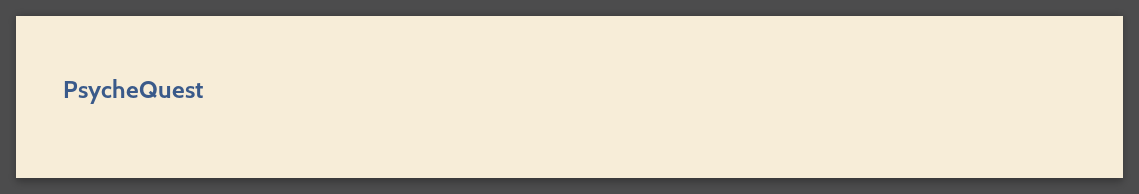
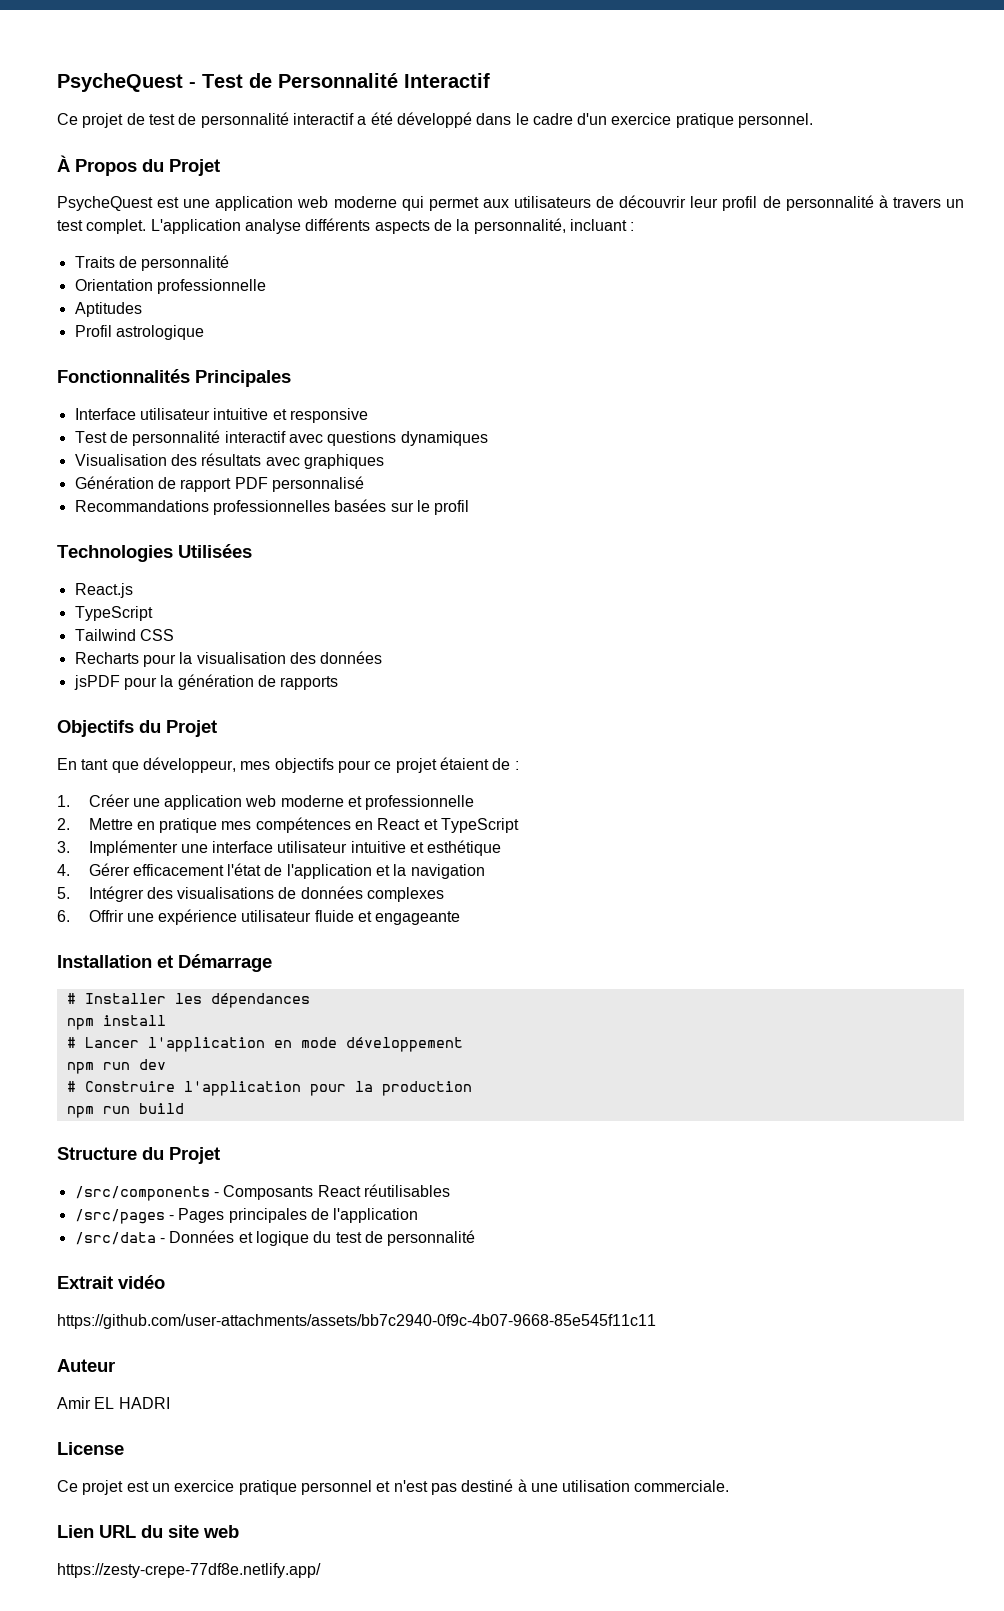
- PsycheQuest
+ PsycheQuest - Test de Personnalité Interactif
+ Ce projet de test de personnalité interactif a été développé dans le cadre d'un exercice pratique personnel.
+ À Propos du Projet
+ PsycheQuest est une application web moderne qui permet aux utilisateurs de découvrir leur profil de personnalité à travers un test complet. L'application analyse différents aspects de la personnalité, incluant :
+ Traits de personnalité
+ Orientation professionnelle
+ Aptitudes
+ Profil astrologique
+ Fonctionnalités Principales
+ Interface utilisateur intuitive et responsive
+ Test de personnalité interactif avec questions dynamiques
+ Visualisation des résultats avec graphiques
+ Génération de rapport PDF personnalisé
+ Recommandations professionnelles basées sur le profil
+ Technologies Utilisées
+ React.js
+ TypeScript
+ Tailwind CSS
+ Recharts pour la visualisation des données
+ jsPDF pour la génération de rapports
+ Objectifs du Projet
+ En tant que développeur, mes objectifs pour ce projet étaient de :
+ 1. Créer une application web moderne et professionnelle
+ 2. Mettre en pratique mes compétences en React et TypeScript
+ 3. Implémenter une interface utilisateur intuitive et esthétique
+ 4. Gérer efficacement l'état de l'application et la navigation
+ 5. Intégrer des visualisations de données complexes
+ 6. Offrir une expérience utilisateur fluide et engageante
+ Installation et Démarrage
+ # Installer les dépendances
+ npm install
+ # Lancer l'application en mode développement
+ npm run dev
+ # Construire l'application pour la production
+ npm run build
+ Structure du Projet
+ /src/components - Composants React réutilisables
+ /src/pages - Pages principales de l'application
+ /src/data - Données et logique du test de personnalité
+ Extrait vidéo
+ https://github.com/user-attachments/assets/bb7c2940-0f9c-4b07-9668-85e545f11c11
+ Auteur
+ Amir EL HADRI
+ License
+ Ce projet est un exercice pratique personnel et n'est pas destiné à une utilisation commerciale.
+ Lien URL du site web
+ https://zesty-crepe-77df8e.netlify.app/

